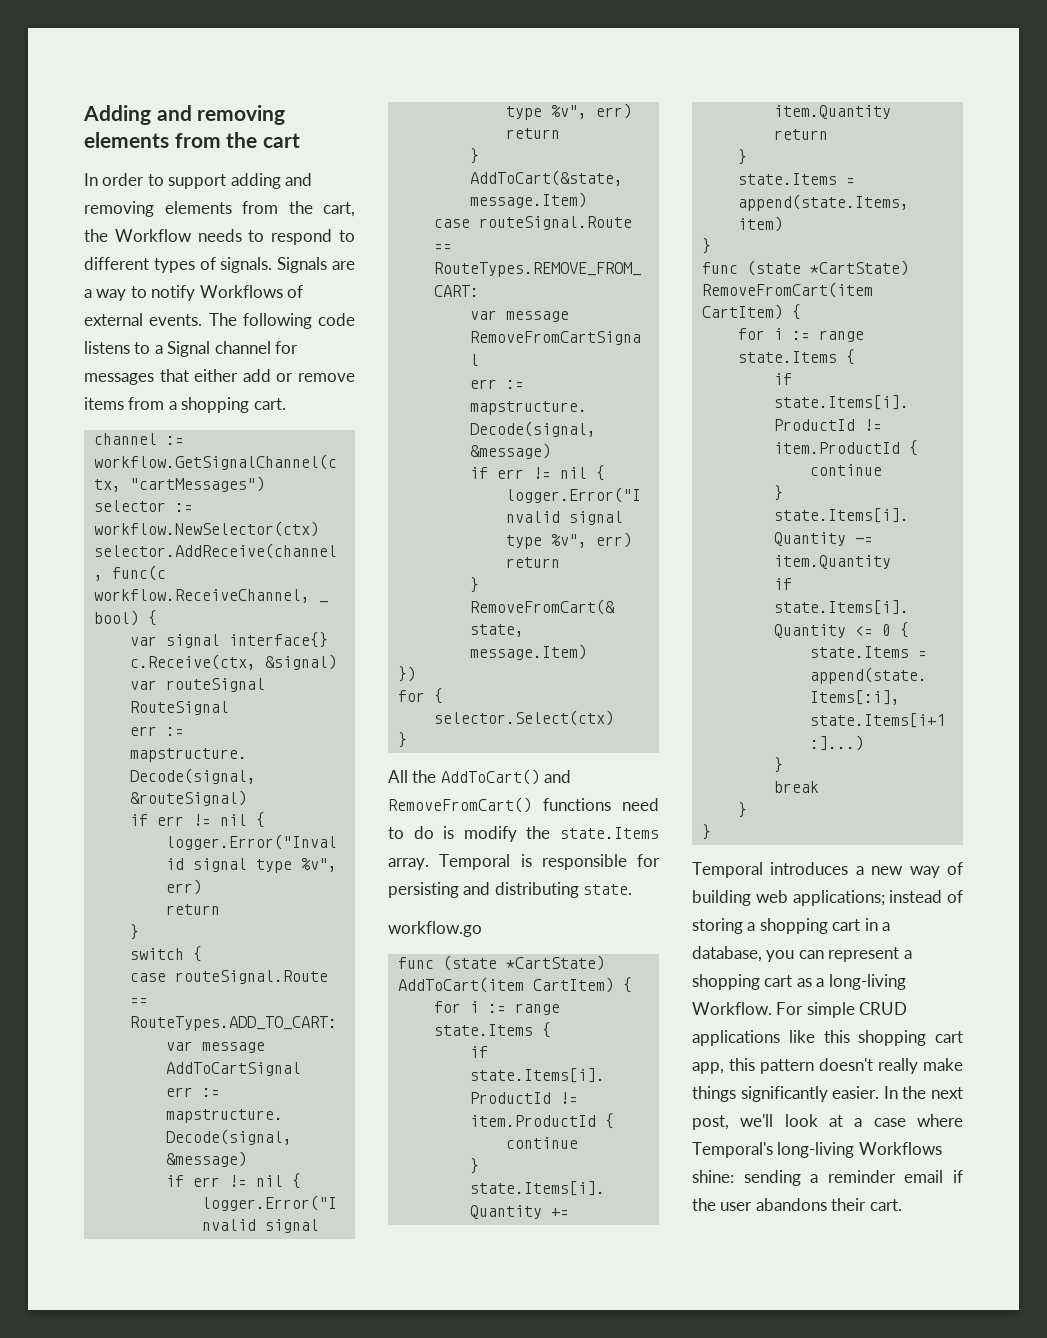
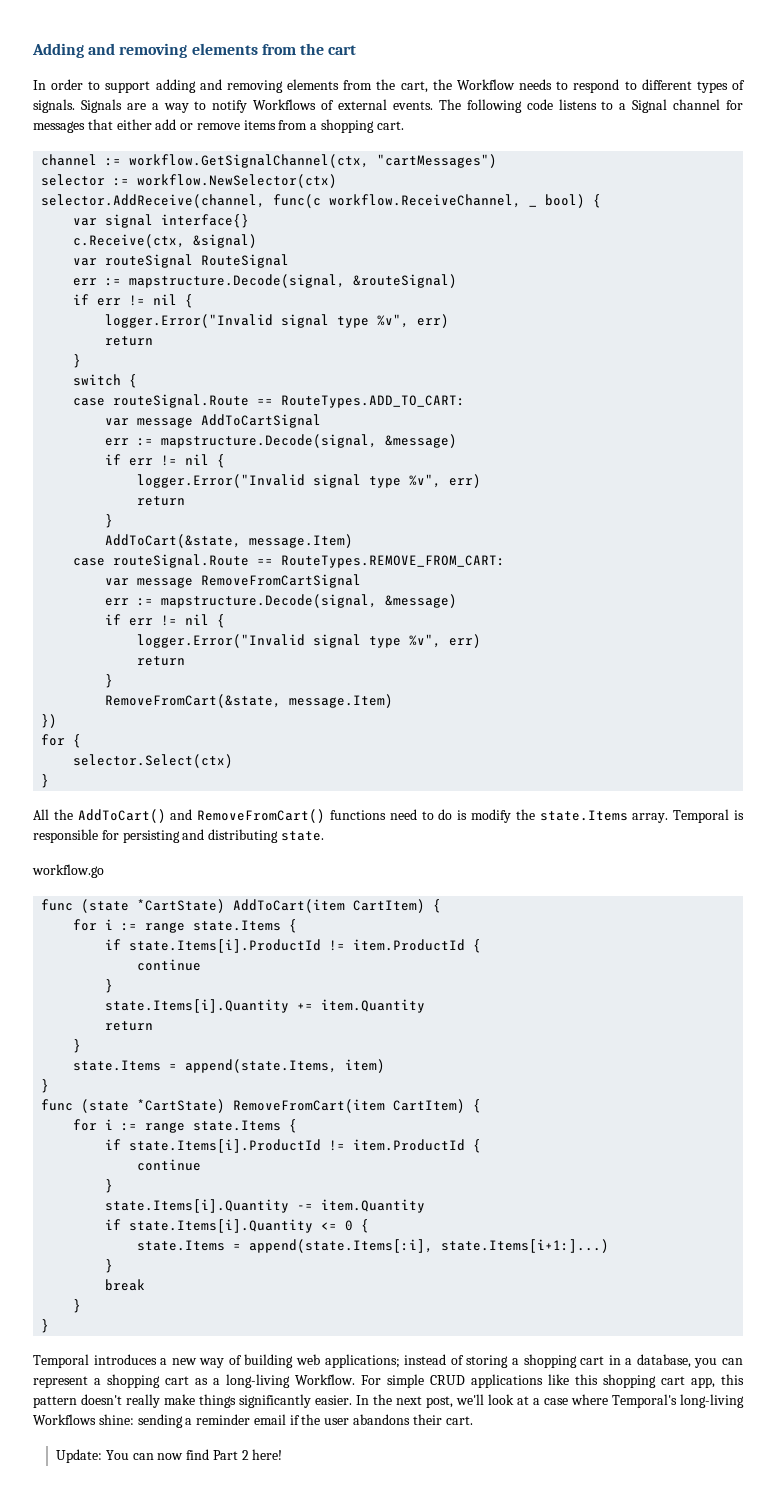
+ Update: You can now find Part 2 here!

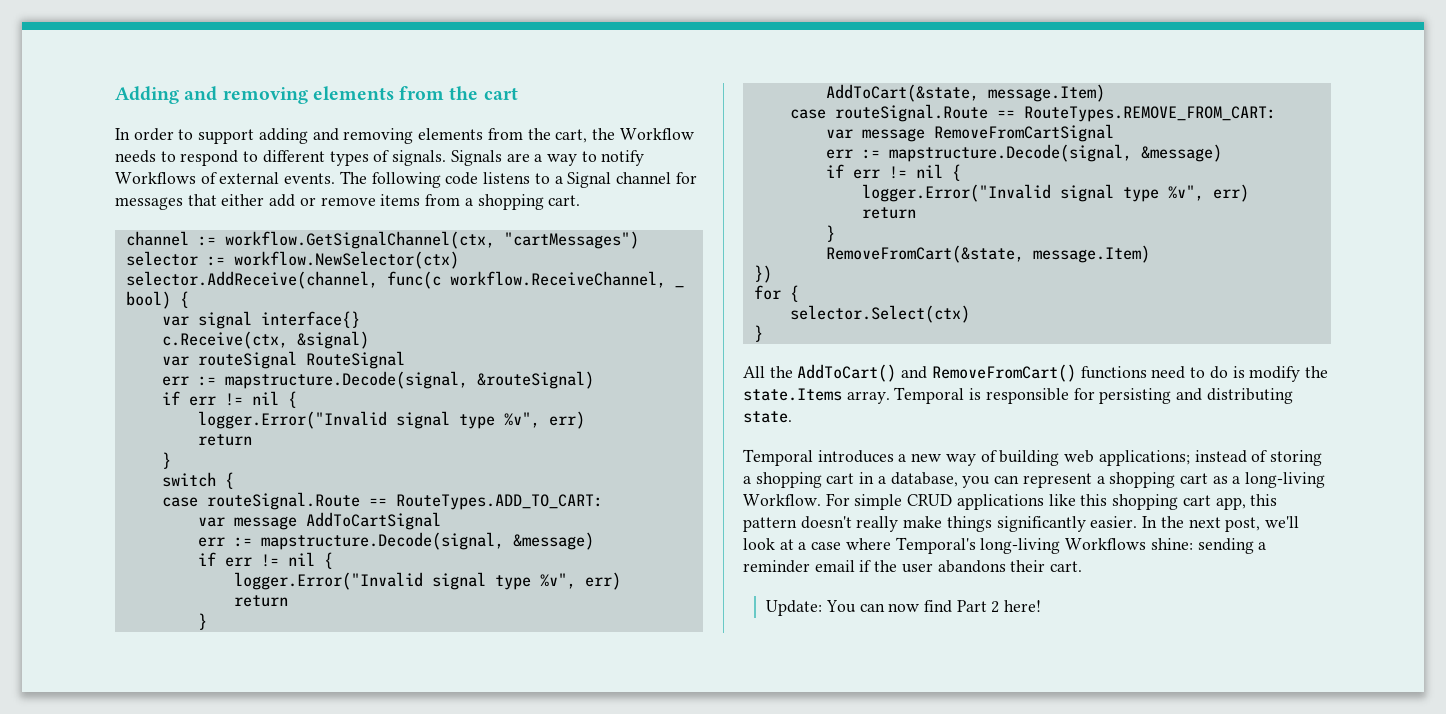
- workflow.go
- func (state *CartState) AddToCart(item CartItem) {
- for i := range state.Items {
- if state.Items[i].ProductId != item.ProductId {
- continue
- }
- state.Items[i].Quantity += item.Quantity
- return
- }
- state.Items = append(state.Items, item)
- }
- func (state *CartState) RemoveFromCart(item CartItem) {
- for i := range state.Items {
- if state.Items[i].ProductId != item.ProductId {
- continue
- }
- state.Items[i].Quantity -= item.Quantity
- if state.Items[i].Quantity <= 0 {
- state.Items = append(state.Items[:i], state.Items[i+1:]...)
- }
- break
- }
- }

